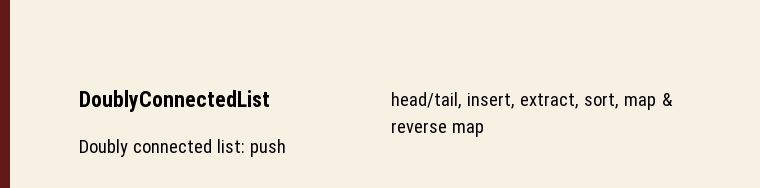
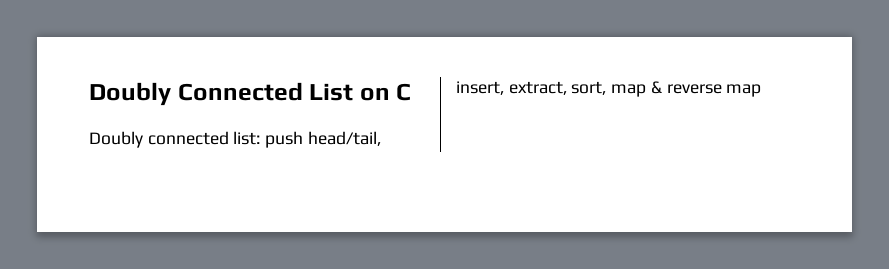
- DoublyConnectedList
+ Doubly Connected List on C

